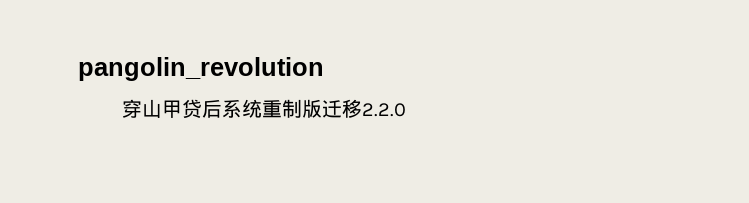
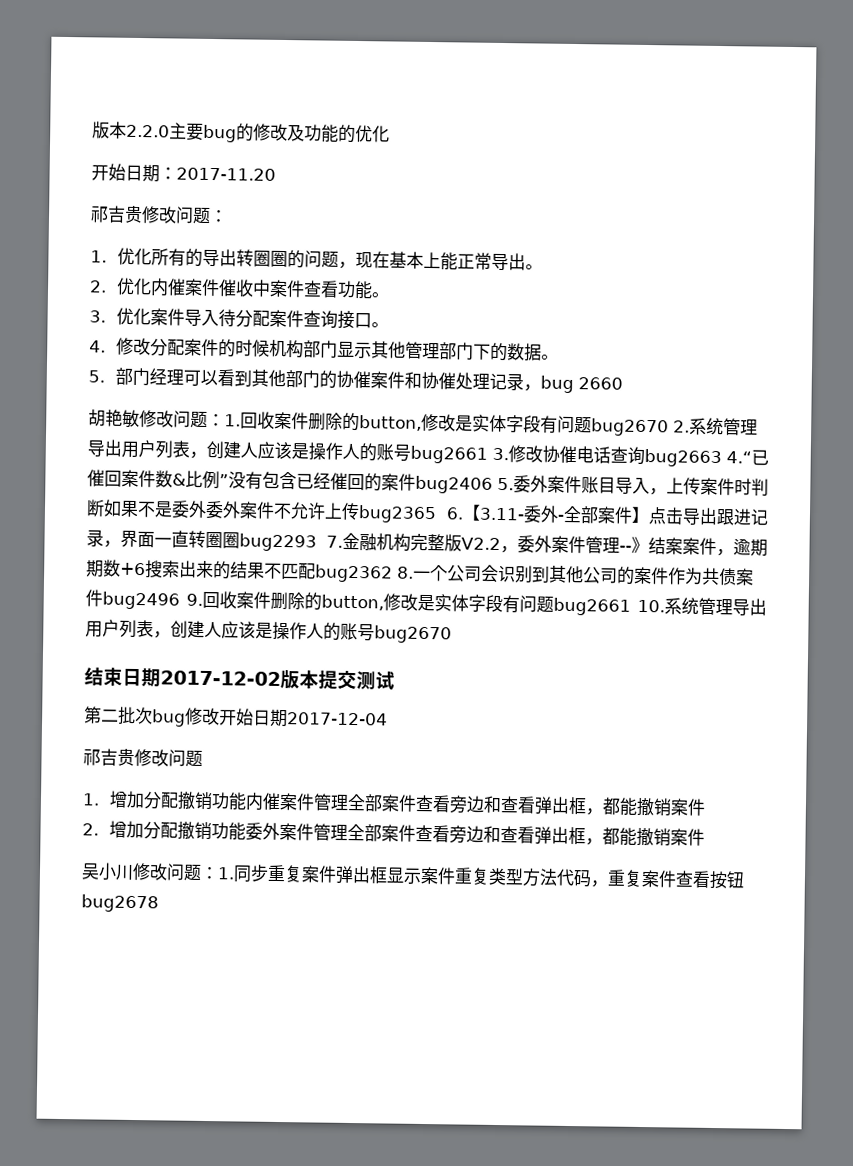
- pangolin_revolution
- 穿山甲贷后系统重制版迁移2.2.0
+ 版本2.2.0主要bug的修改及功能的优化
+ 开始日期：2017-11.20
+ 祁吉贵修改问题：
+ 1.优化所有的导出转圈圈的问题，现在基本上能正常导出。
+ 2.优化内催案件催收中案件查看功能。
+ 3.优化案件导入待分配案件查询接口。
+ 4.修改分配案件的时候机构部门显示其他管理部门下的数据。
+ 5.部门经理可以看到其他部门的协催案件和协催处理记录，bug 2660
+ 胡艳敏修改问题：1.回收案件删除的button,修改是实体字段有问题bug2670 2.系统管理导出用户列表，创建人应该是操作人的账号bug2661 3.修改协催电话查询bug2663 4.“已催回案件数&比例”没有包含已经催回的案件bug2406 5.委外案件账目导入，上传案件时判断如果不是委外委外案件不允许上传bug2365 6.【3.11-委外-全部案件】点击导出跟进记录，界面一直转圈圈bug2293 7.金融机构完整版V2.2，委外案件管理--》结案案件，逾期期数+6搜索出来的结果不匹配bug2362 8.一个公司会识别到其他公司的案件作为共债案件bug2496 9.回收案件删除的button,修改是实体字段有问题bug2661 10.系统管理导出用户列表，创建人应该是操作人的账号bug2670
+ 结束日期2017-12-02版本提交测试
+ 第二批次bug修改开始日期2017-12-04
+ 祁吉贵修改问题
+ 1.增加分配撤销功能内催案件管理全部案件查看旁边和查看弹出框，都能撤销案件
+ 2.增加分配撤销功能委外案件管理全部案件查看旁边和查看弹出框，都能撤销案件
+ 吴小川修改问题：1.同步重复案件弹出框显示案件重复类型方法代码，重复案件查看按钮bug2678

